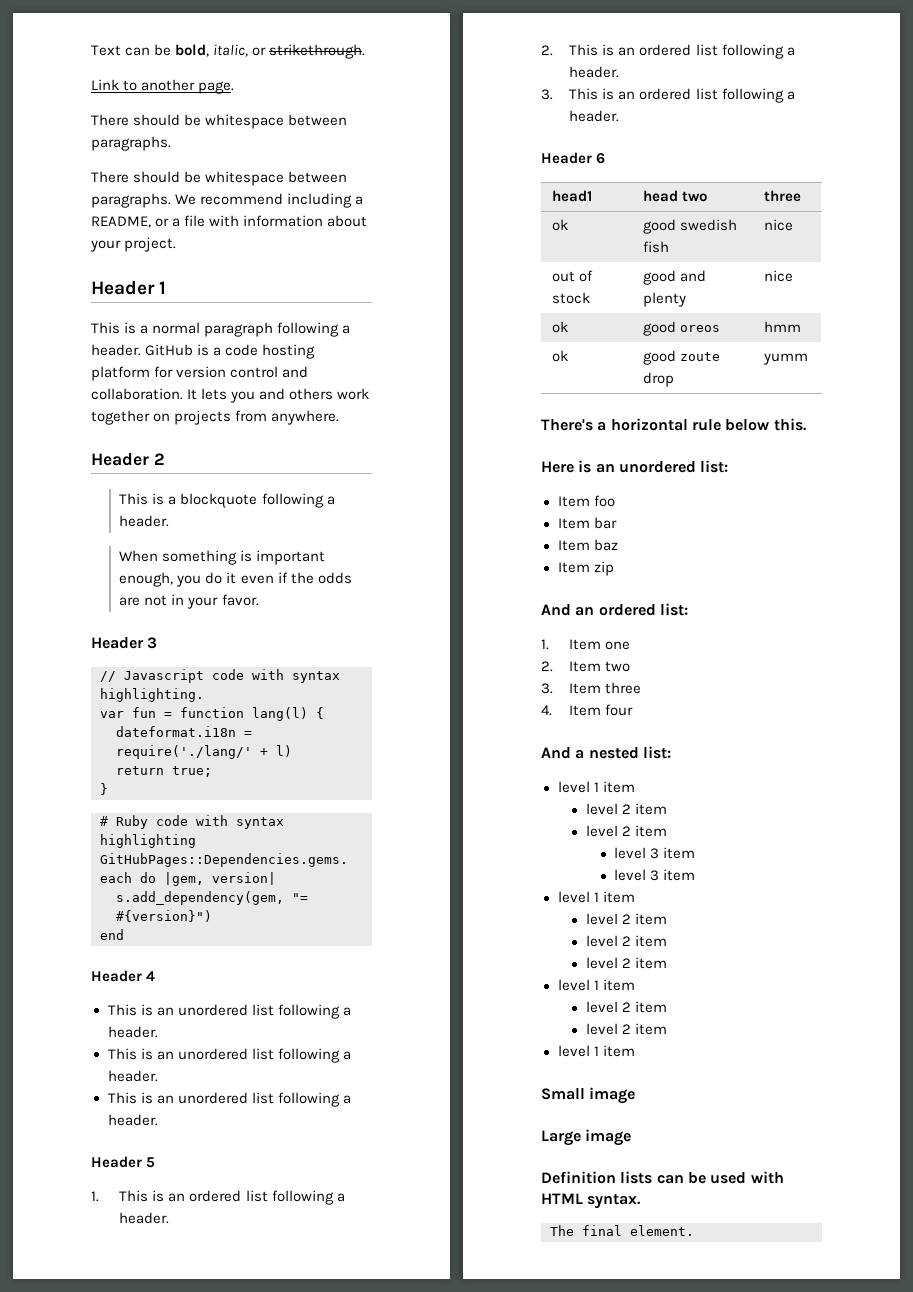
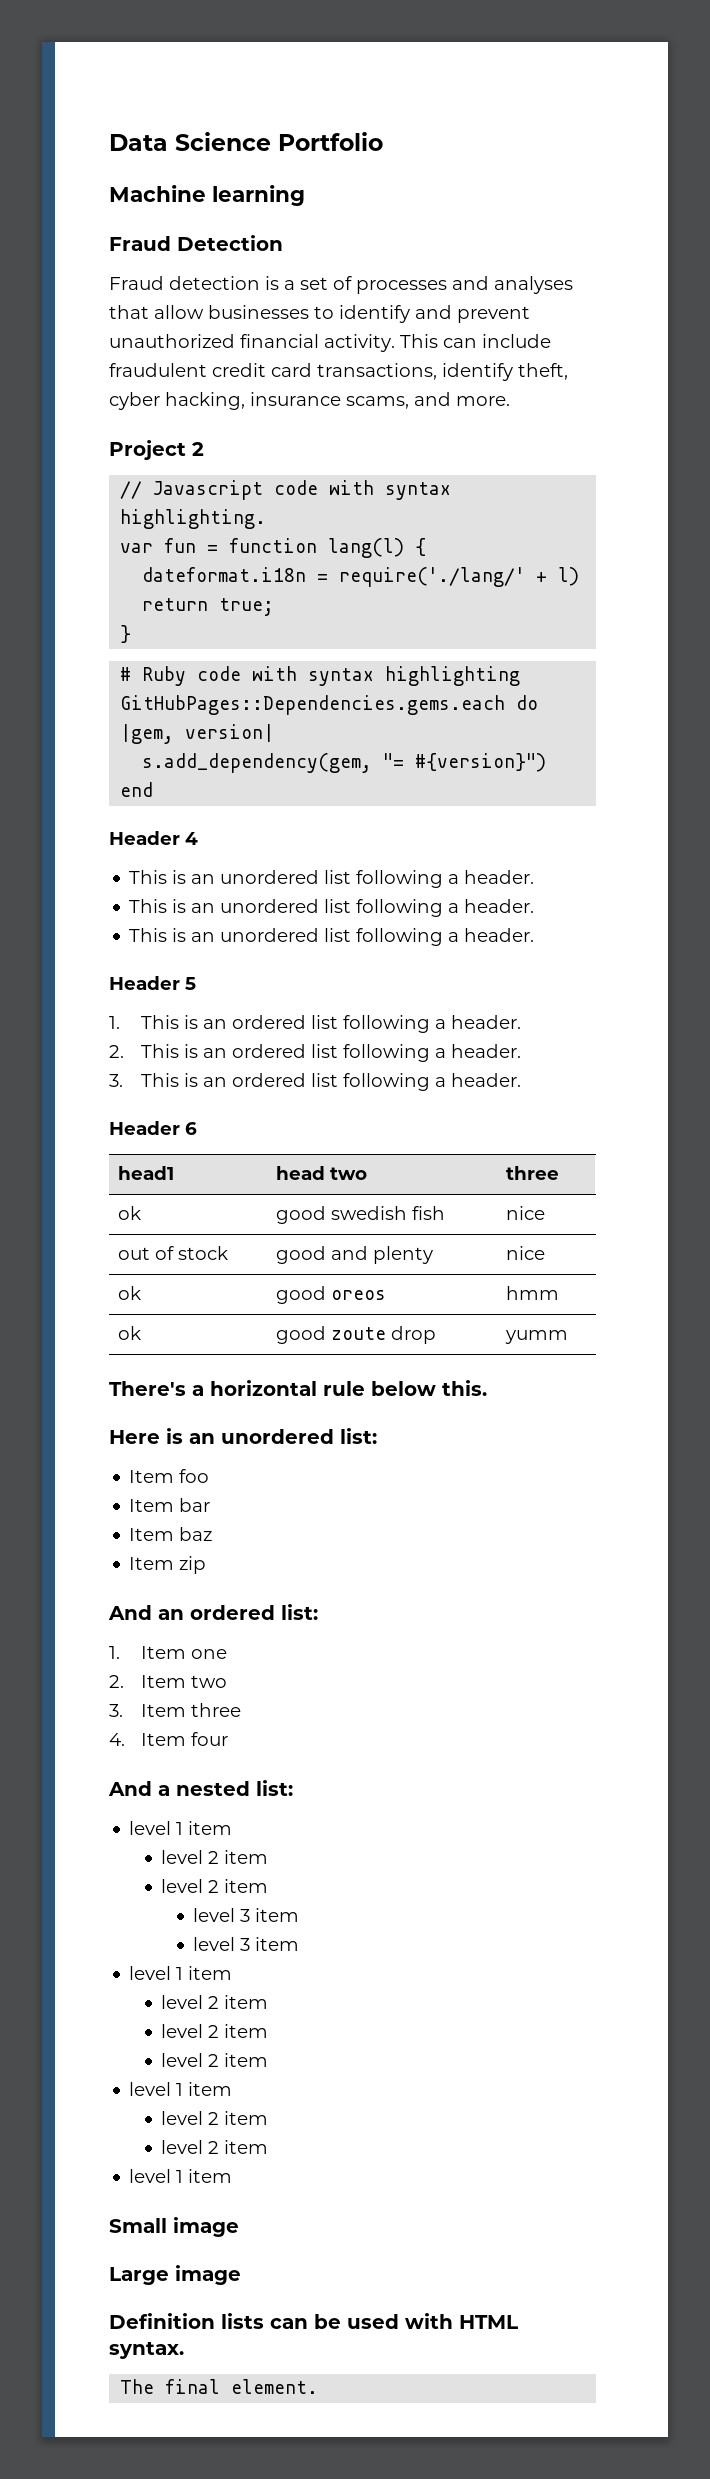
- Text can be bold, italic, or strikethrough.
- Link to another page.
- There should be whitespace between paragraphs.
- There should be whitespace between paragraphs. We recommend including a README, or a file with information about your project.
- Header 1
- This is a normal paragraph following a header. GitHub is a code hosting platform for version control and collaboration. It lets you and others work together on projects from anywhere.
- Header 2
- This is a blockquote following a header.
- When something is important enough, you do it even if the odds are not in your favor.
- Header 3
+ Data Science Portfolio
+ Machine learning
+ Fraud Detection
+ Fraud detection is a set of processes and analyses that allow businesses to identify and prevent unauthorized financial activity. This can include fraudulent credit card transactions, identify theft, cyber hacking, insurance scams, and more.
+ Project 2

